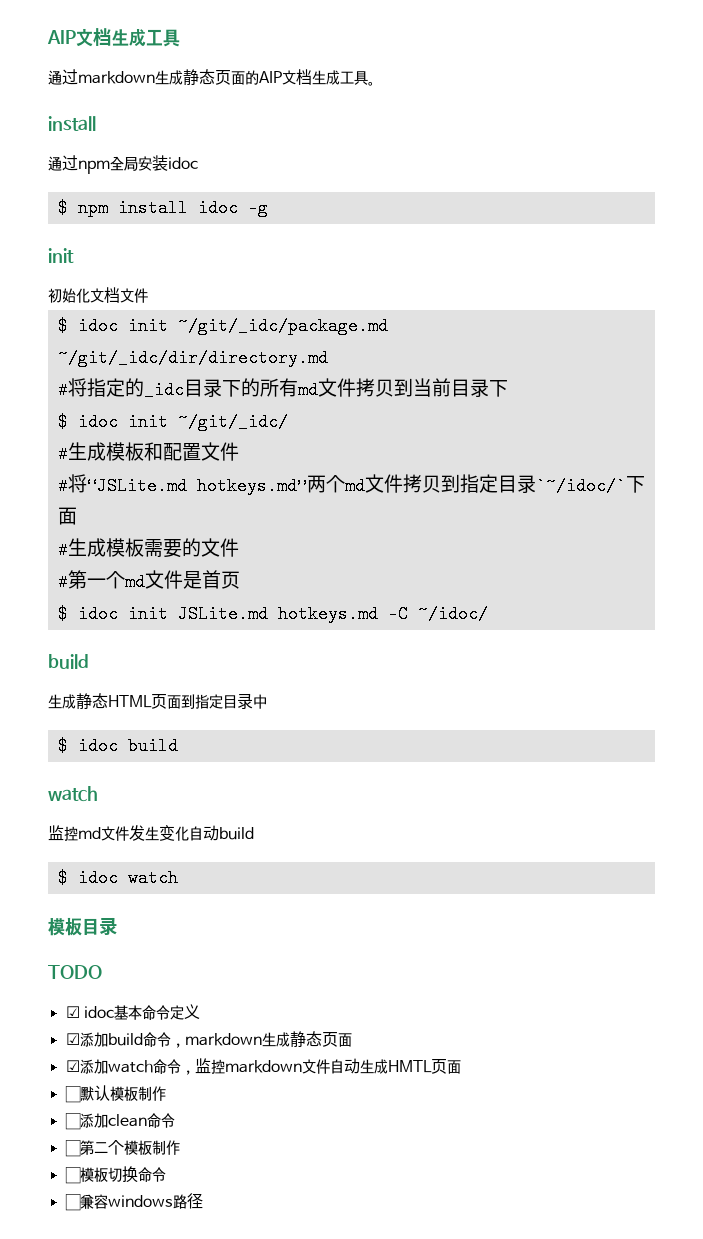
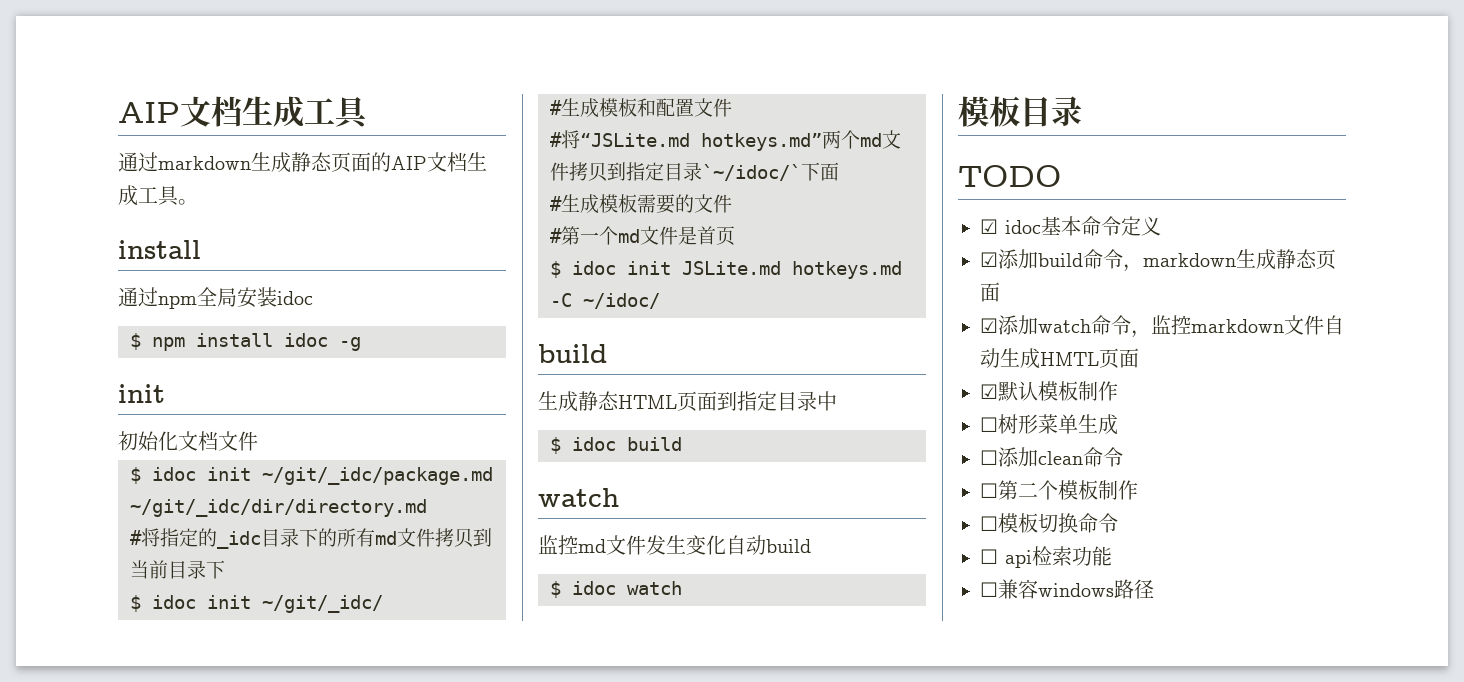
- ☐默认模板制作
+ ☑默认模板制作
+ ☐树形菜单生成
+ ☐ api检索功能

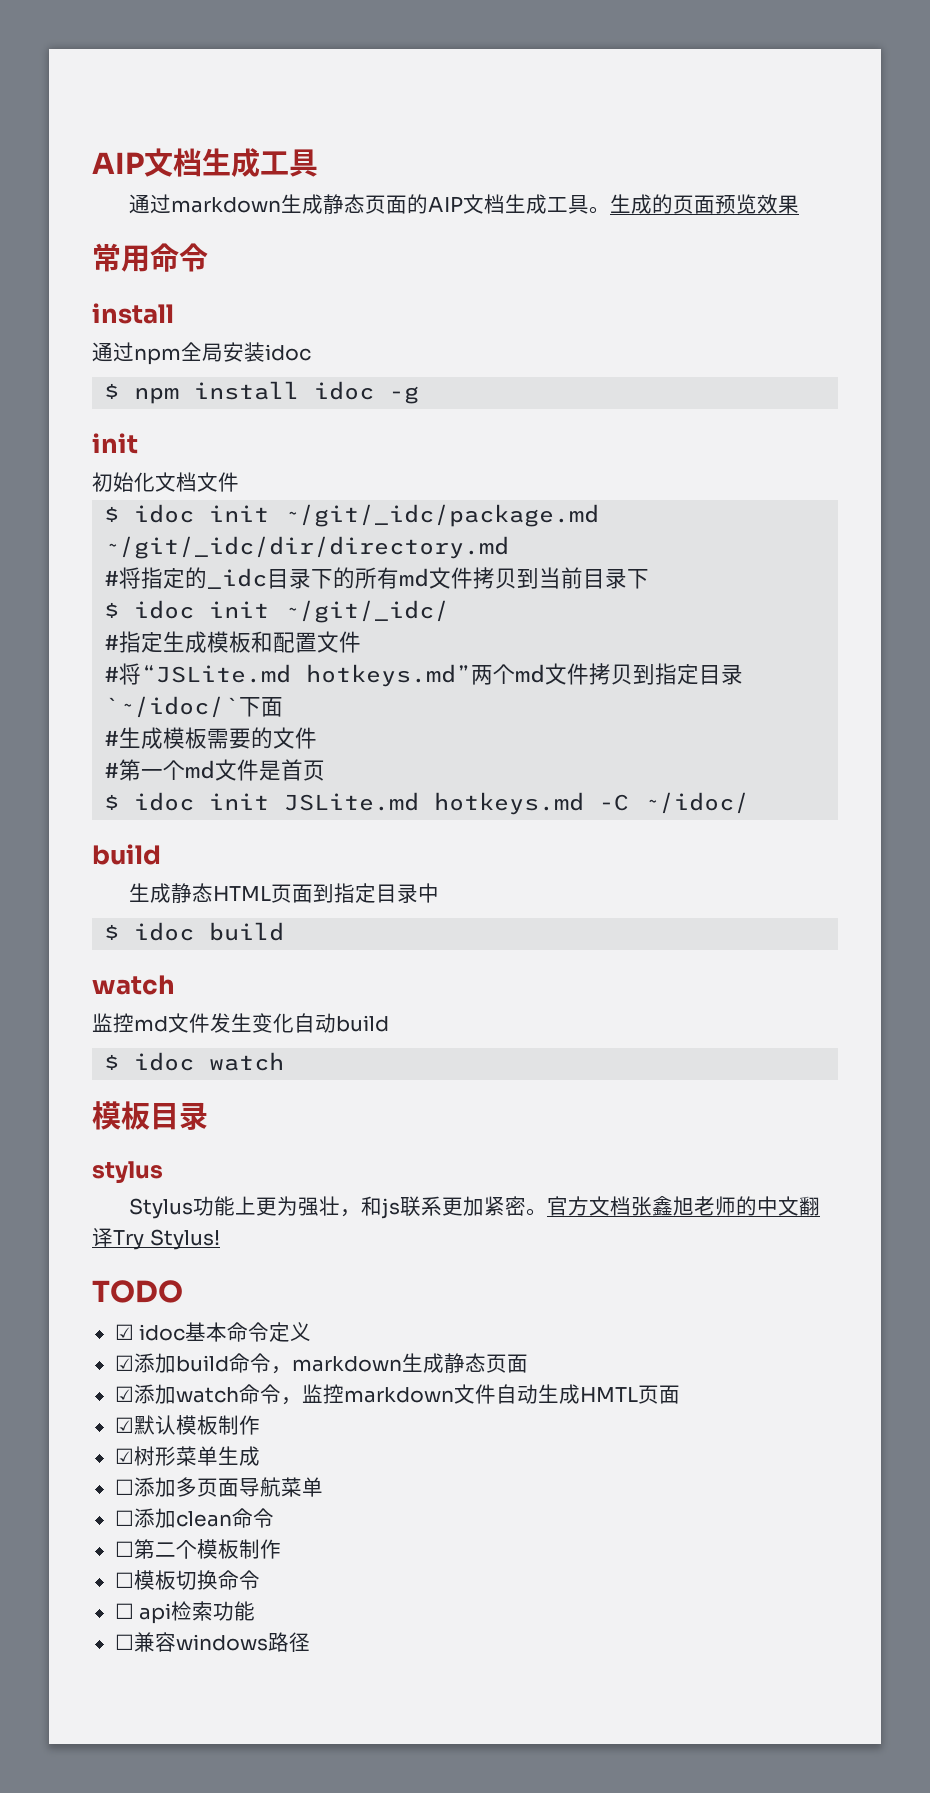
+ 生成的页面预览效果
+ 常用命令
- #生成模板和配置文件
+ #指定生成模板和配置文件
+ stylus
+ Stylus功能上更为强壮，和js联系更加紧密。官方文档张鑫旭老师的中文翻译Try Stylus!
- ☐树形菜单生成
+ ☑树形菜单生成
+ ☐添加多页面导航菜单

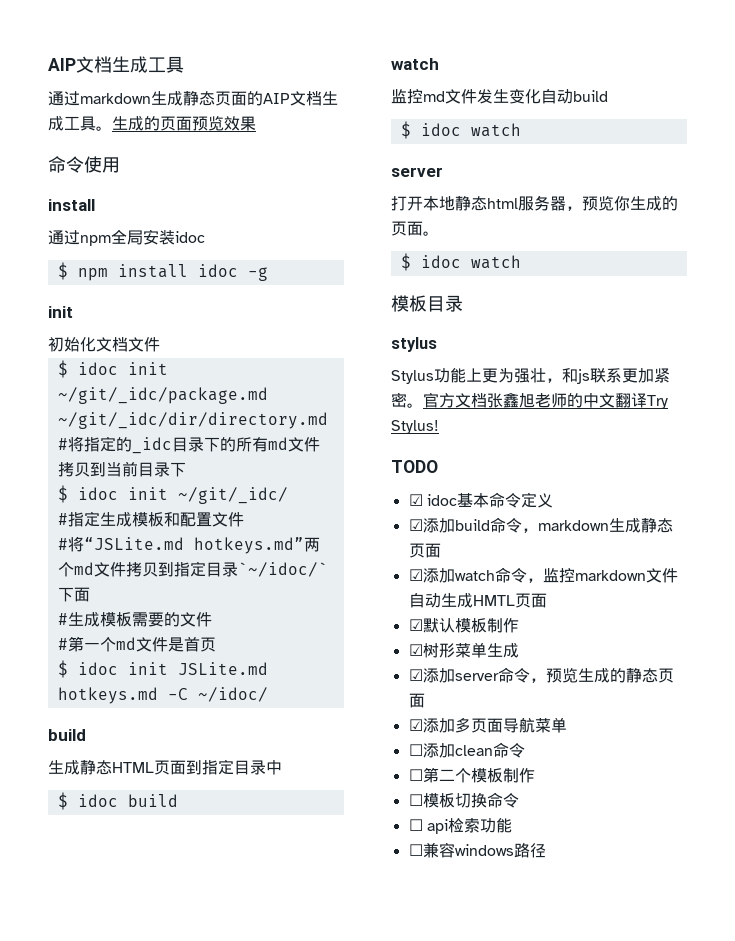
- 常用命令
+ 命令使用
  监控md文件发生变化自动build
+ $ idoc watch
+ server
+ 打开本地静态html服务器，预览你生成的页面。
- ☐添加多页面导航菜单
+ ☑添加server命令，预览生成的静态页面
+ ☑添加多页面导航菜单

